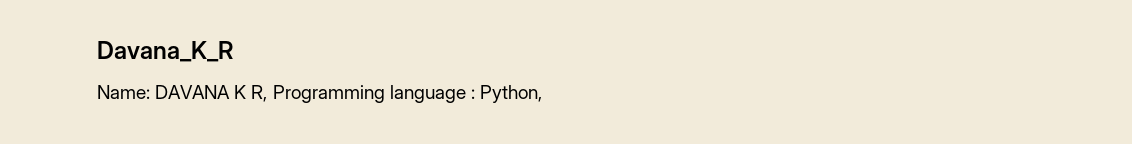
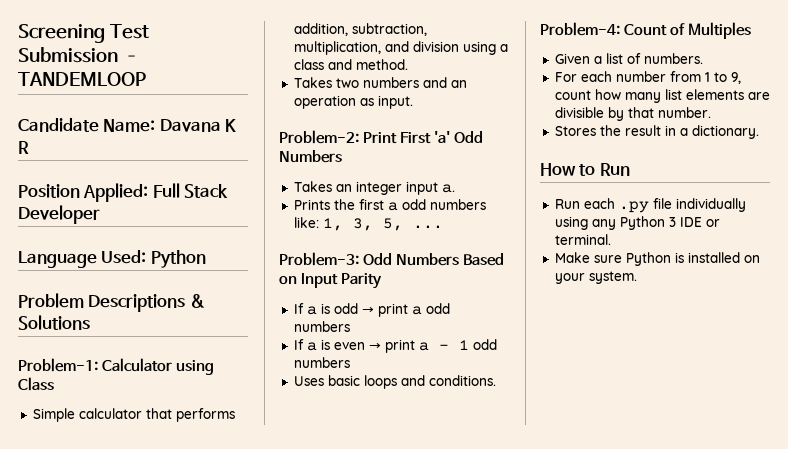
- Davana_K_R
- Name: DAVANA K R, Programming language : Python,
+ Screening Test Submission – TANDEMLOOP
+ Candidate Name: Davana K R
+ Position Applied: Full Stack Developer
+ Language Used: Python
+ Problem Descriptions & Solutions
+ Problem-1: Calculator using Class
+ Simple calculator that performs addition, subtraction, multiplication, and division using a class and method.
+ Takes two numbers and an operation as input.
+ Problem-2: Print First 'a' Odd Numbers
+ Takes an integer input a.
+ Prints the first a odd numbers like: 1, 3, 5, ...
+ Problem-3: Odd Numbers Based on Input Parity
+ If a is odd → print a odd numbers
+ If a is even → print a - 1 odd numbers
+ Uses basic loops and conditions.
+ Problem-4: Count of Multiples
+ Given a list of numbers.
+ For each number from 1 to 9, count how many list elements are divisible by that number.
+ Stores the result in a dictionary.
+ How to Run
+ Run each .py file individually using any Python 3 IDE or terminal.
+ Make sure Python is installed on your system.

